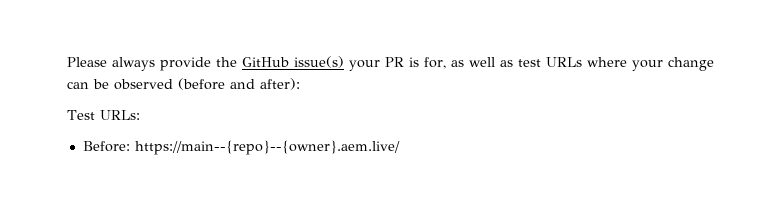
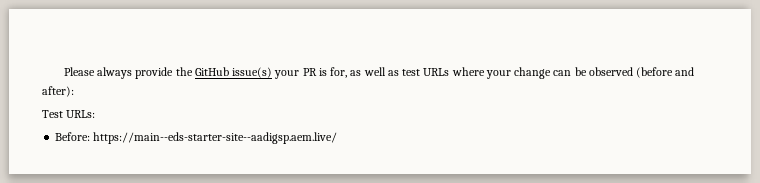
- Before: https://main--{repo}--{owner}.aem.live/
+ Before: https://main--eds-starter-site--aadigsp.aem.live/

